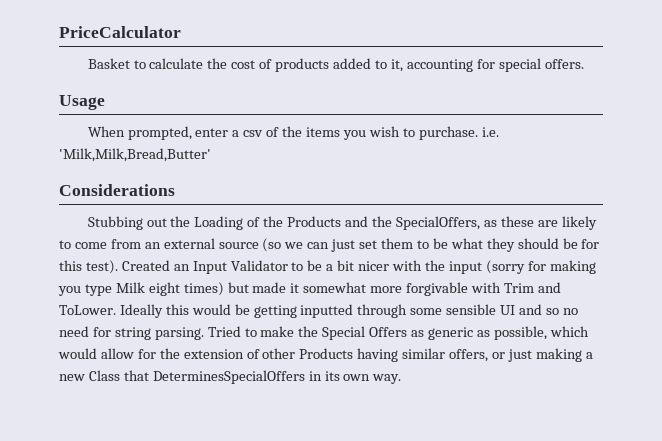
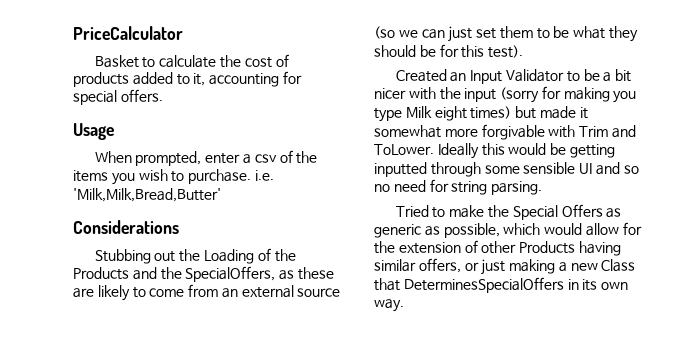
- Stubbing out the Loading of the Products and the SpecialOffers, as these are likely to come from an external source (so we can just set them to be what they should be for this test). Created an Input Validator to be a bit nicer with the input (sorry for making you type Milk eight times) but made it somewhat more forgivable with Trim and ToLower.
+ Stubbing out the Loading of the Products and the SpecialOffers, as these are likely to come from an external source (so we can just set them to be what they should be for this test).
+ Created an Input Validator to be a bit nicer with the input (sorry for making you type Milk eight times) but made it somewhat more forgivable with Trim and ToLower.
- Ideally this would be getting inputted through some sensible UI and so no need for string parsing. Tried to make the Special Offers as generic as possible, which would allow for the extension of other Products having similar offers, or just making a new Class that DeterminesSpecialOffers in its own way.
+ Ideally this would be getting inputted through some sensible UI and so no need for string parsing.
+ Tried to make the Special Offers as generic as possible, which would allow for the extension of other Products having similar offers, or just making a new Class that DeterminesSpecialOffers in its own way.

